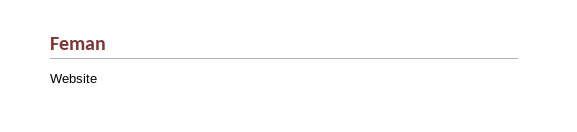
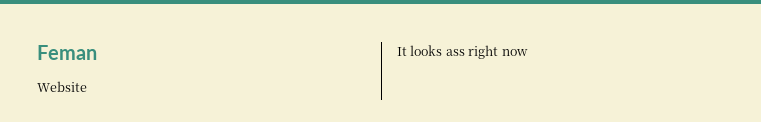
+ It looks ass right now

